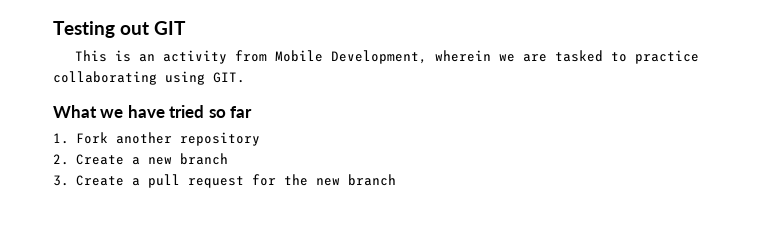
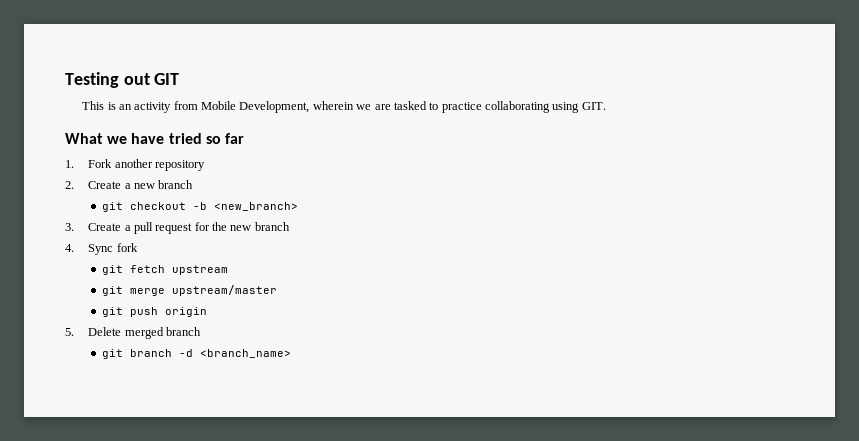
+ git checkout -b <new_branch>
+ 4. Sync fork
+ git fetch upstream
+ git merge upstream/master
+ git push origin
+ 5. Delete merged branch
+ git branch -d <branch_name>

